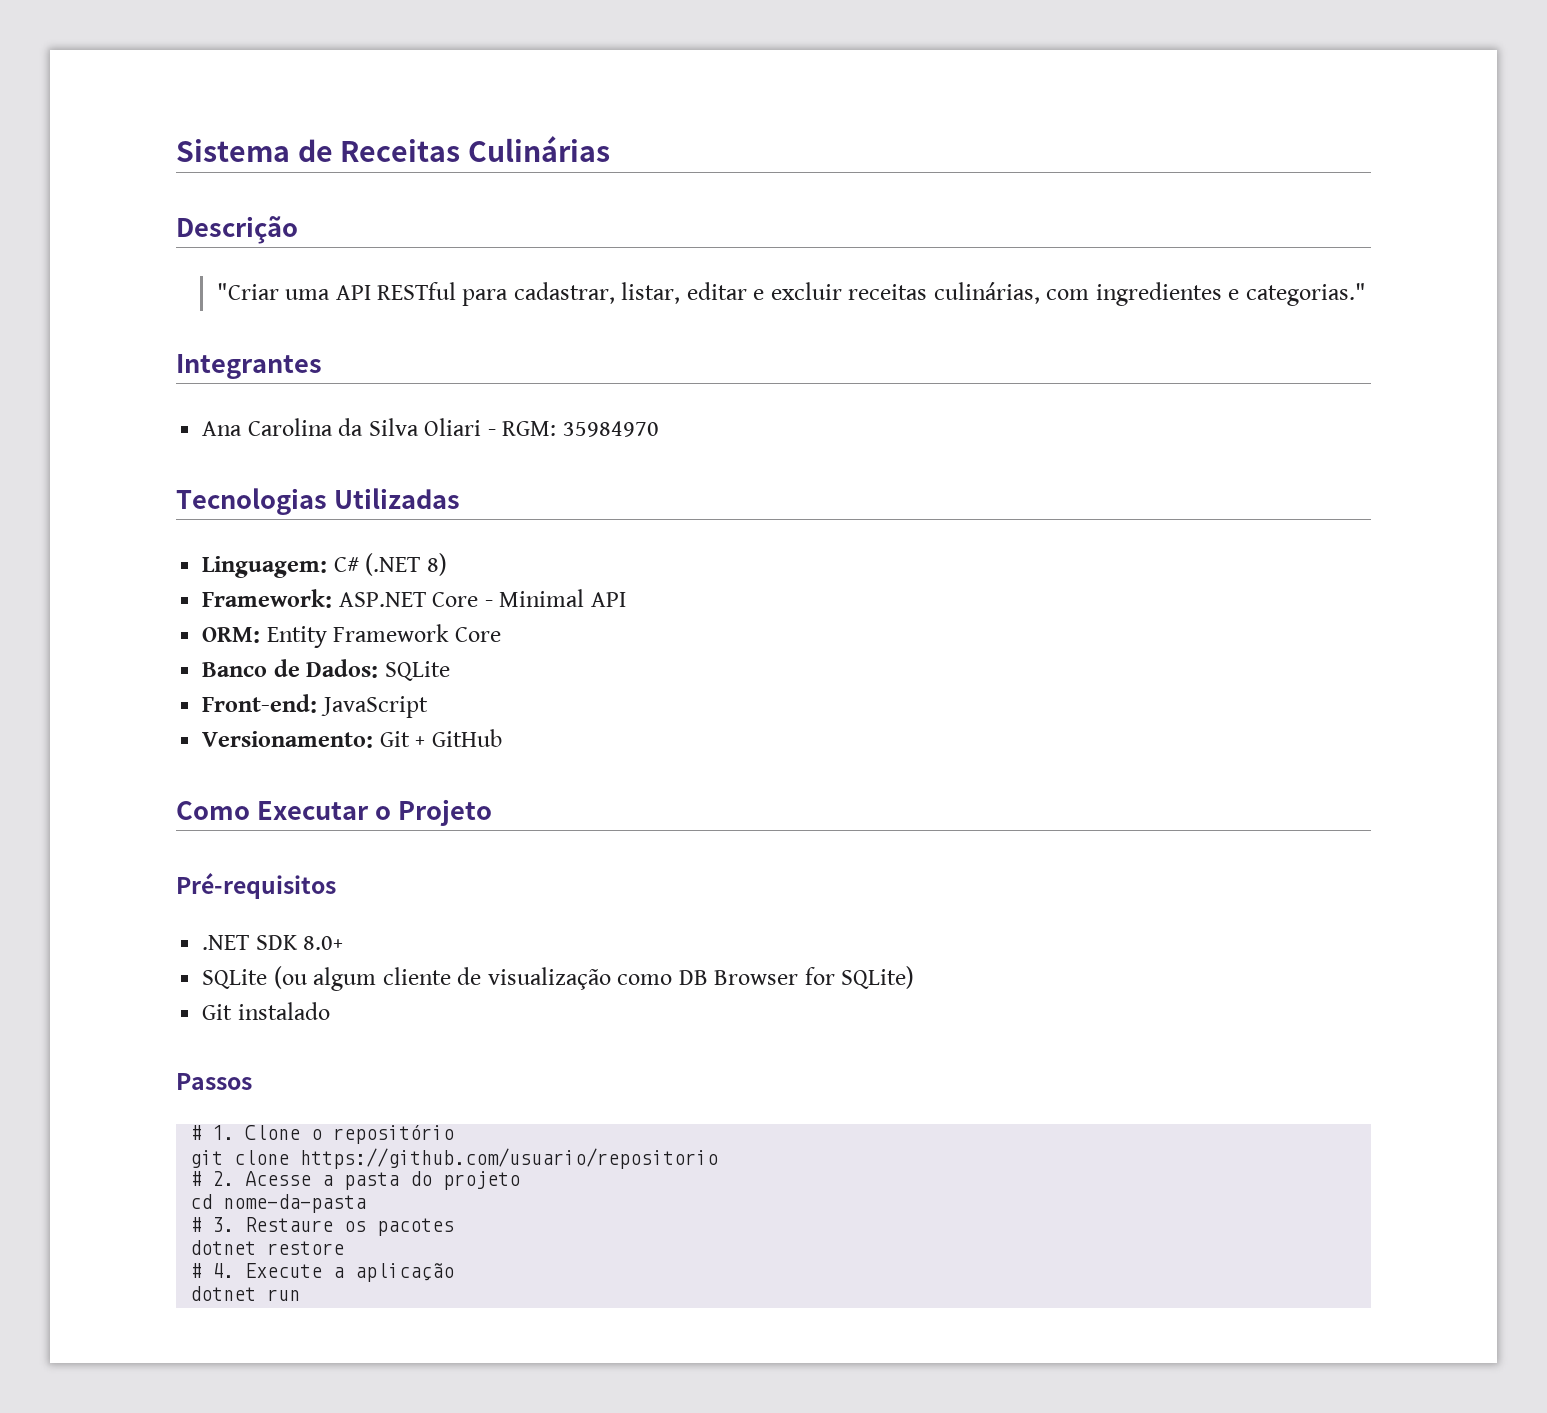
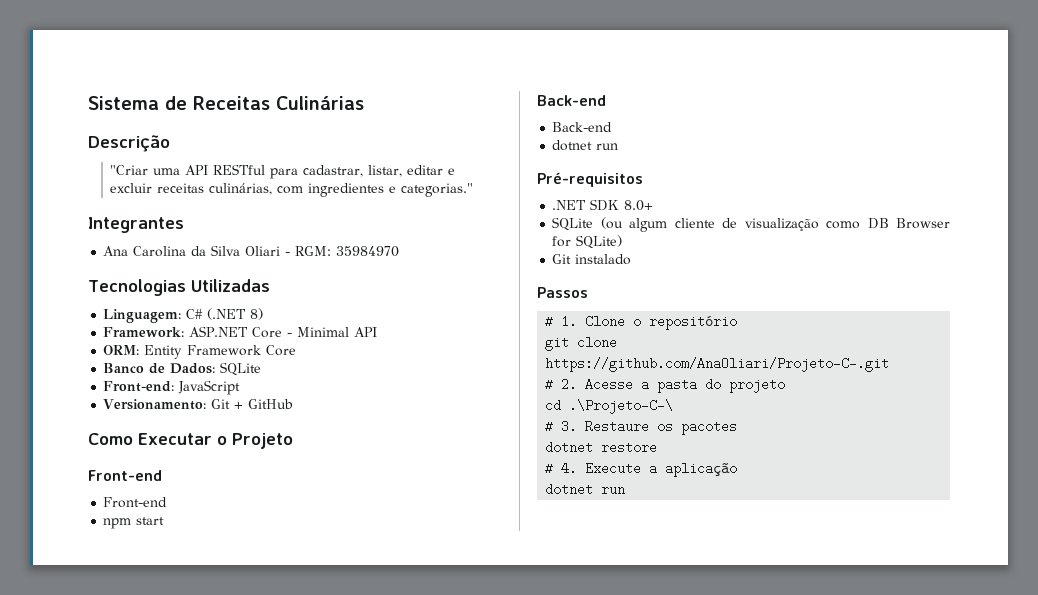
  Como Executar o Projeto
+ Front-end
+ Front-end
+ npm start
+ Back-end
+ Back-end
+ dotnet run
- git clone https://github.com/usuario/repositorio
+ git clone https://github.com/AnaOliari/Projeto-C-.git
- cd nome-da-pasta
+ cd .\Projeto-C-\

